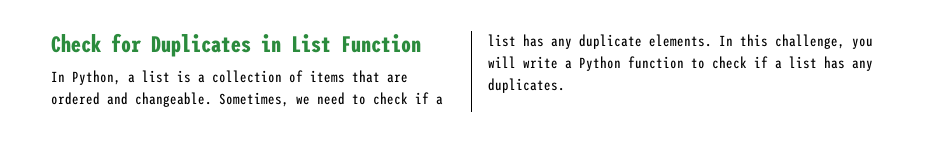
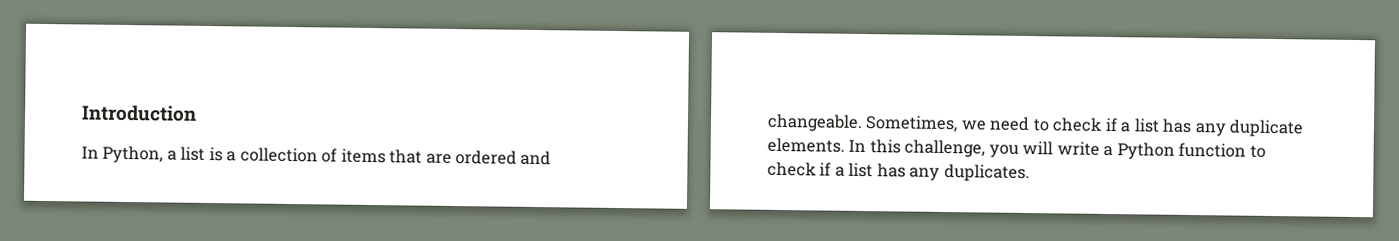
- Check for Duplicates in List Function
+ Introduction

